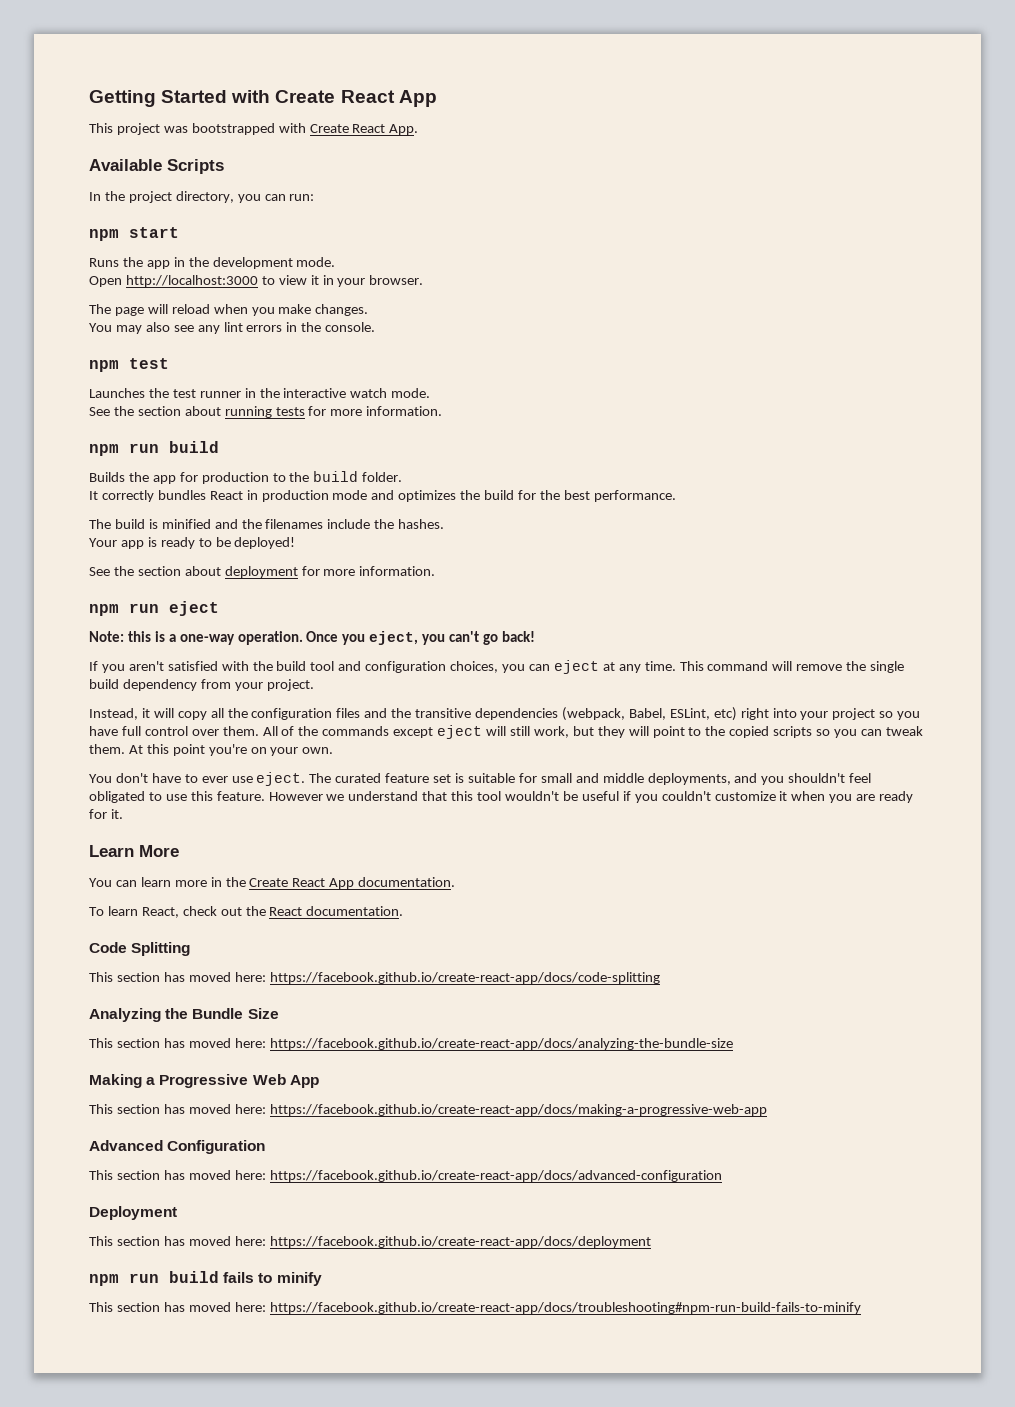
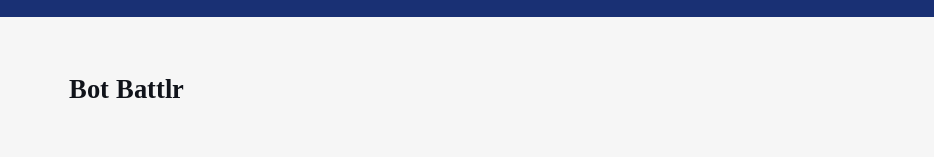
- Getting Started with Create React App
- This project was bootstrapped with Create React App.
- Available Scripts
- In the project directory, you can run:
- npm start
- Runs the app in the development mode.
- Open http://localhost:3000 to view it in your browser.
- The page will reload when you make changes.
- You may also see any lint errors in the console.
- npm test
- Launches the test runner in the interactive watch mode.
- See the section about running tests for more information.
- npm run build
- Builds the app for production to the build folder.
- It correctly bundles React in production mode and optimizes the build for the best performance.
- The build is minified and the filenames include the hashes.
- Your app is ready to be deployed!
- See the section about deployment for more information.
- npm run eject
- Note: this is a one-way operation. Once you eject, you can't go back!
- If you aren't satisfied with the build tool and configuration choices, you can eject at any time. This command will remove the single build dependency from your project.
- Instead, it will copy all the configuration files and the transitive dependencies (webpack, Babel, ESLint, etc) right into your project so you have full control over them. All of the commands except eject will still work, but they will point to the copied scripts so you can tweak them. At this point you're on your own.
- You don't have to ever use eject. The curated feature set is suitable for small and middle deployments, and you shouldn't feel obligated to use this feature. However we understand that this tool wouldn't be useful if you couldn't customize it when you are ready for it.
- Learn More
- You can learn more in the Create React App documentation.
- To learn React, check out the React documentation.
- Code Splitting
- This section has moved here: https://facebook.github.io/create-react-app/docs/code-splitting
- Analyzing the Bundle Size
- This section has moved here: https://facebook.github.io/create-react-app/docs/analyzing-the-bundle-size
- Making a Progressive Web App
- This section has moved here: https://facebook.github.io/create-react-app/docs/making-a-progressive-web-app
- Advanced Configuration
- This section has moved here: https://facebook.github.io/create-react-app/docs/advanced-configuration
- Deployment
- This section has moved here: https://facebook.github.io/create-react-app/docs/deployment
- npm run build fails to minify
- This section has moved here: https://facebook.github.io/create-react-app/docs/troubleshooting#npm-run-build-fails-to-minify
+ Bot Battlr

